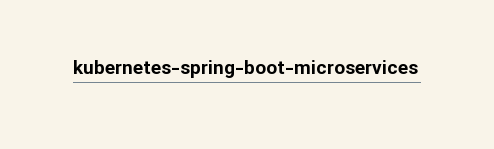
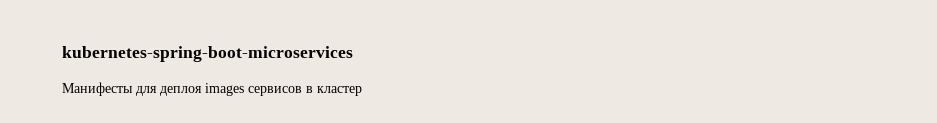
+ Манифесты для деплоя images сервисов в кластер

